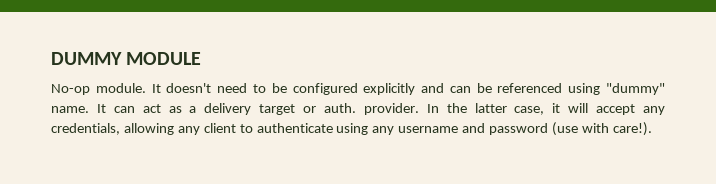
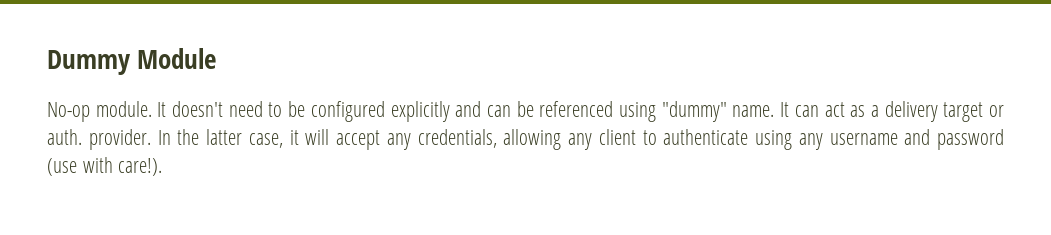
- DUMMY MODULE
+ Dummy Module

